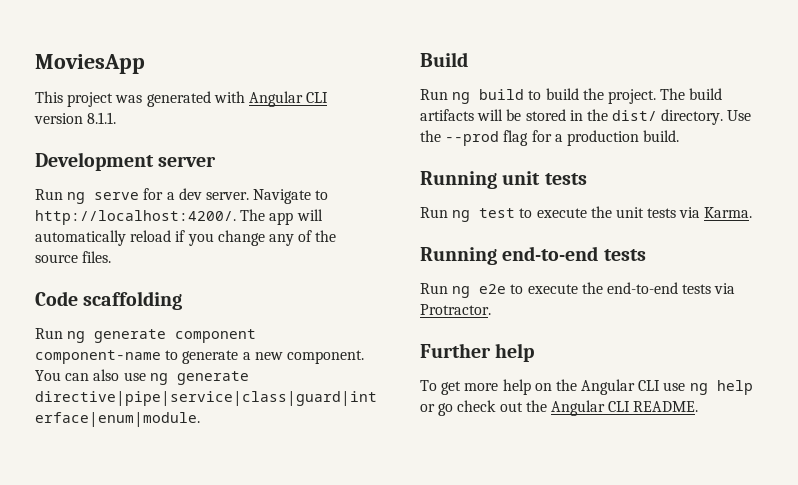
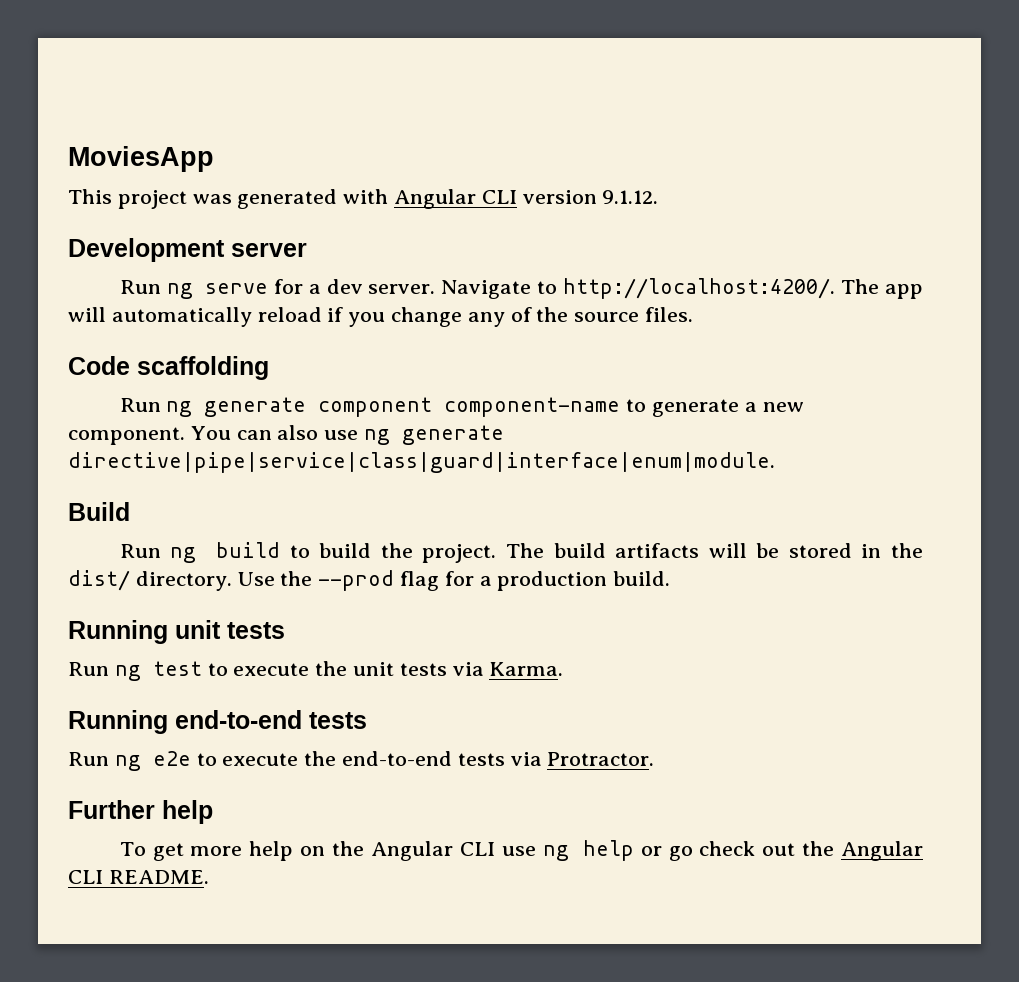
- This project was generated with Angular CLI version 8.1.1.
+ This project was generated with Angular CLI version 9.1.12.

